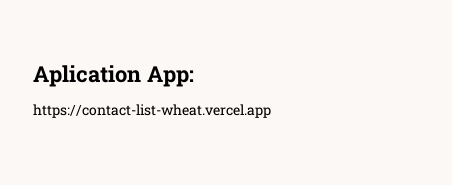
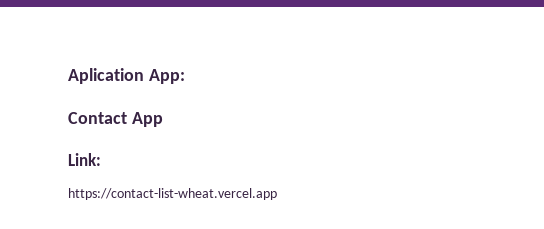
+ Contact App
+ Link:

